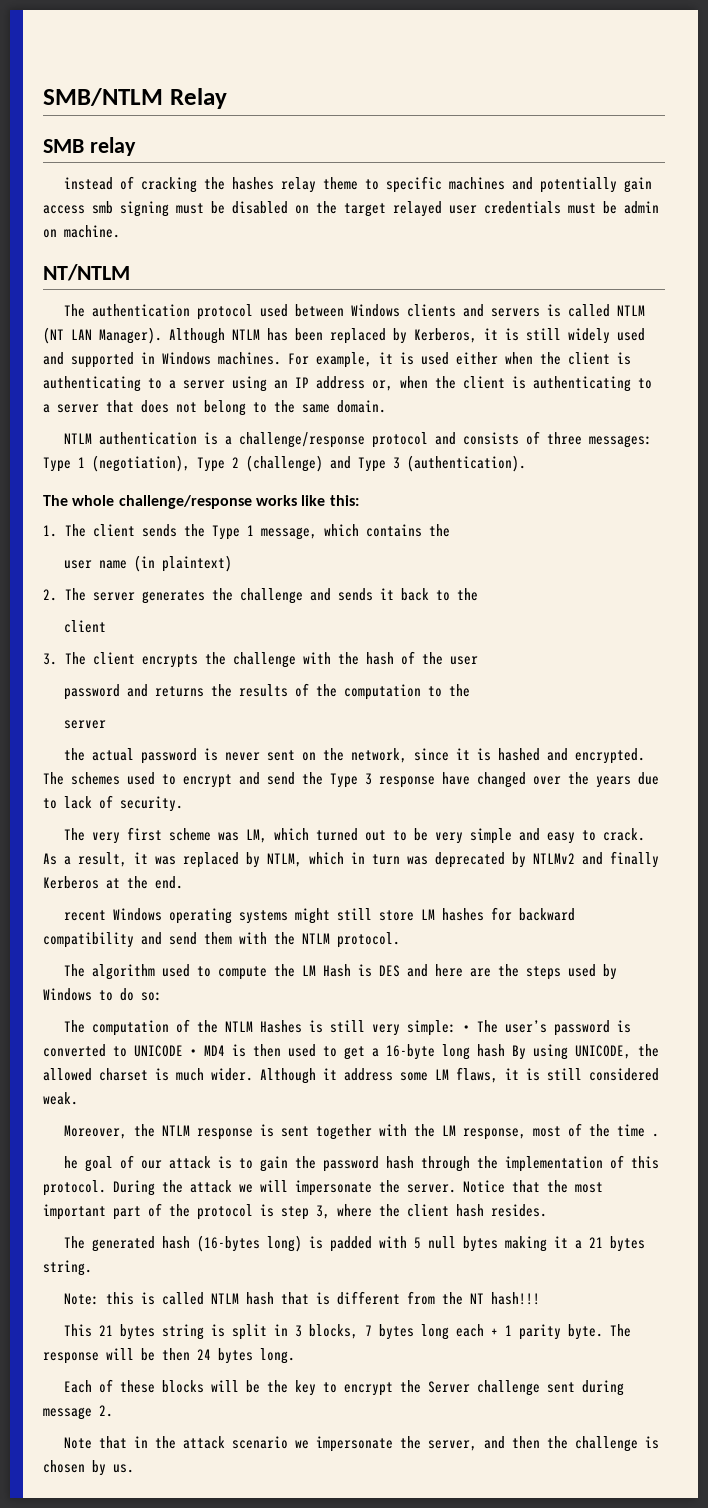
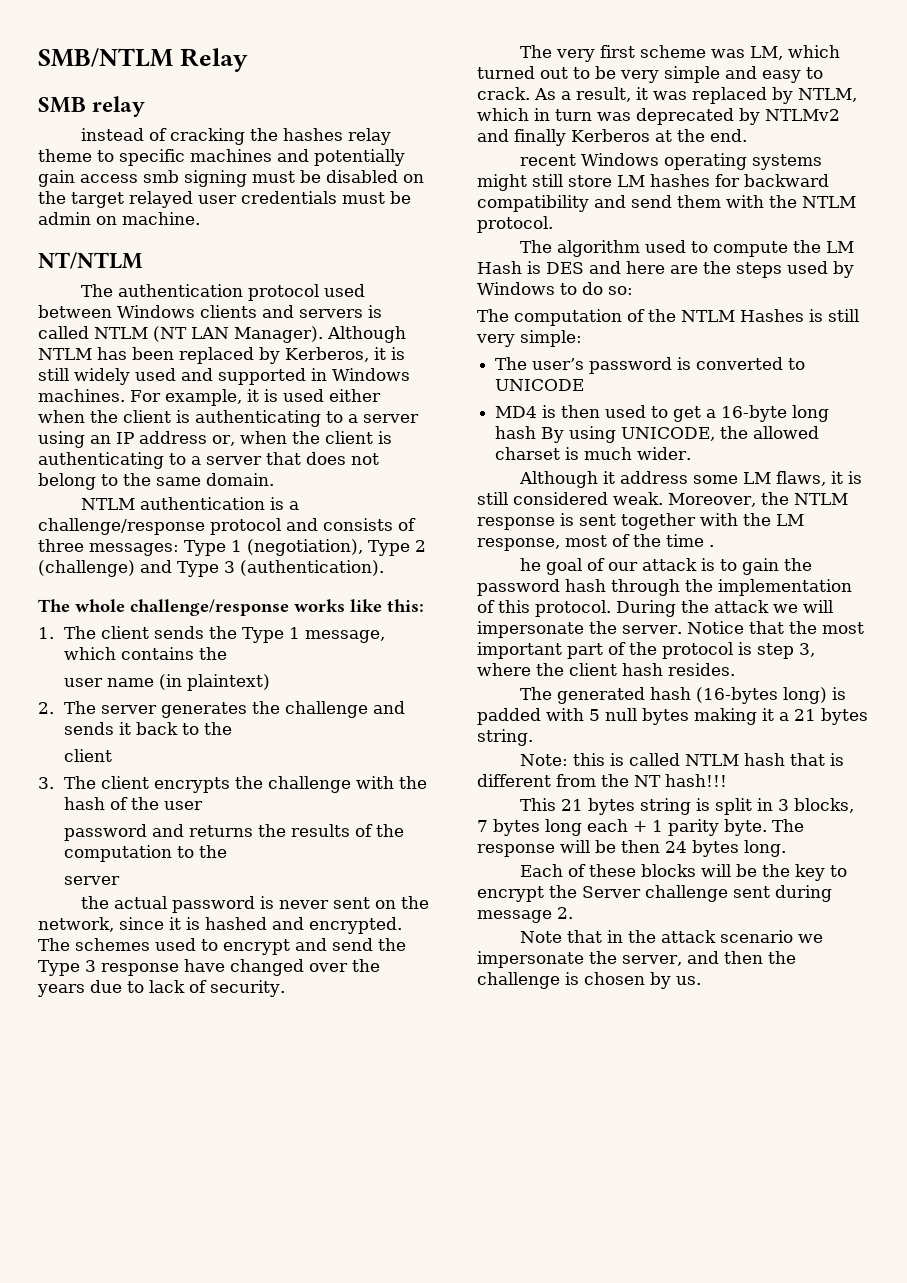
- The computation of the NTLM Hashes is still very simple: • The user’s password is converted to UNICODE • MD4 is then used to get a 16-byte long hash By using UNICODE, the allowed charset is much wider. Although it address some LM flaws, it is still considered weak.
- Moreover, the NTLM response is sent together with the LM response, most of the time .
+ The computation of the NTLM Hashes is still very simple:
+ The user’s password is converted to UNICODE
+ MD4 is then used to get a 16-byte long hash By using UNICODE, the allowed charset is much wider.
+ Although it address some LM flaws, it is still considered weak. Moreover, the NTLM response is sent together with the LM response, most of the time .

